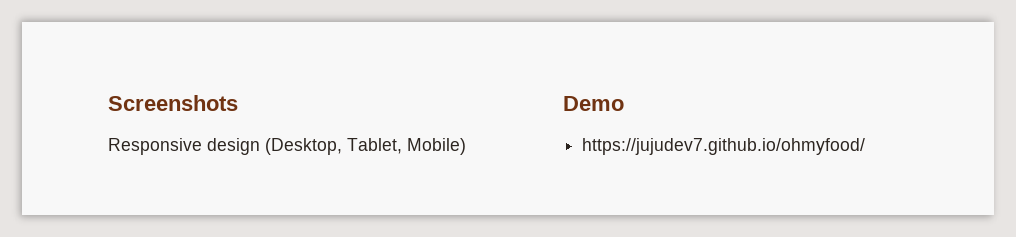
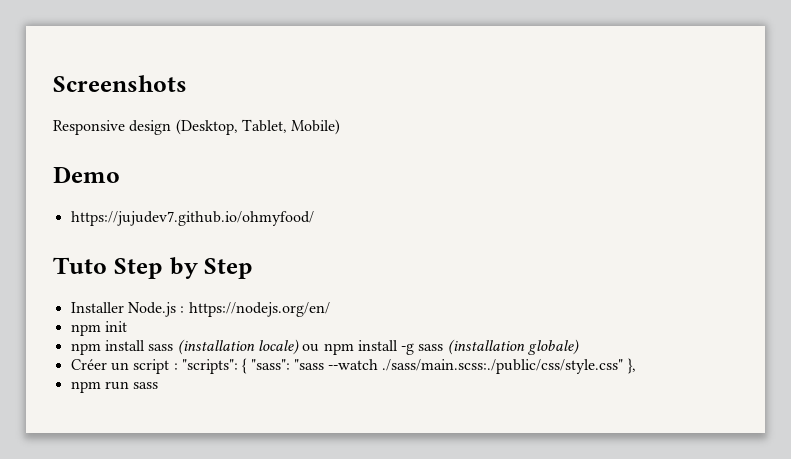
+ Tuto Step by Step
+ Installer Node.js : https://nodejs.org/en/
+ npm init
+ npm install sass (installation locale) ou npm install -g sass (installation globale)
+ Créer un script : "scripts": { "sass": "sass --watch ./sass/main.scss:./public/css/style.css" },
+ npm run sass

